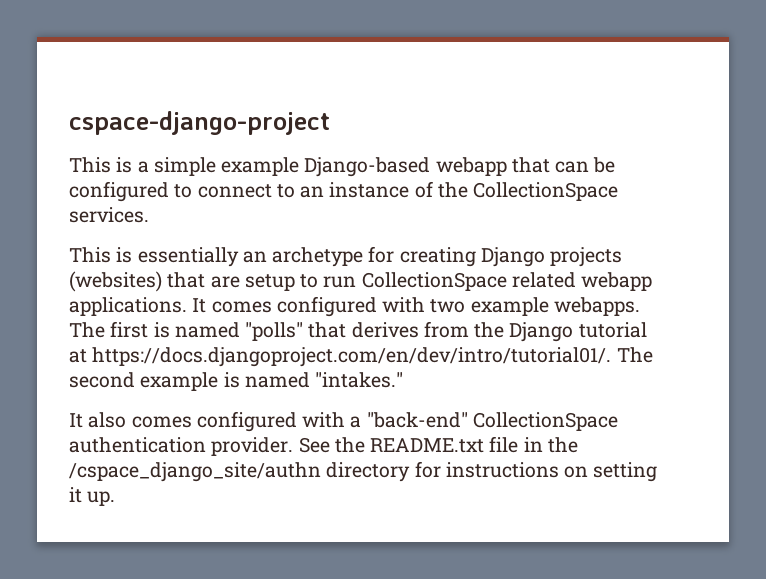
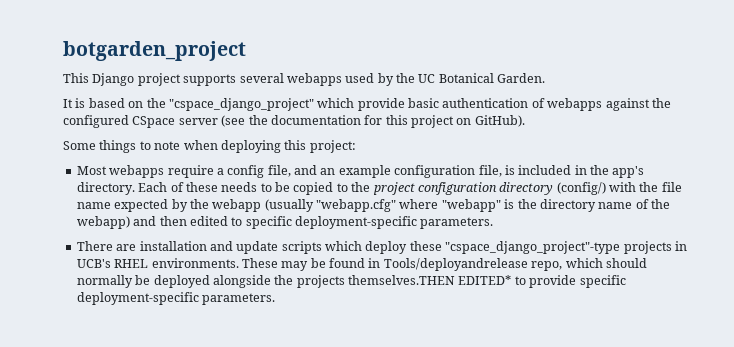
- cspace-django-project
- This is a simple example Django-based webapp that can be configured to connect to an instance of the CollectionSpace services.
- This is essentially an archetype for creating Django projects (websites) that are setup to run CollectionSpace related webapp applications. It comes configured with two example webapps. The first is named "polls" that derives from the Django tutorial at https://docs.djangoproject.com/en/dev/intro/tutorial01/. The second example is named "intakes."
- It also comes configured with a "back-end" CollectionSpace authentication provider. See the README.txt file in the /cspace_django_site/authn directory for instructions on setting it up.
+ botgarden_project
+ This Django project supports several webapps used by the UC Botanical Garden.
+ It is based on the "cspace_django_project" which provide basic authentication of webapps against the configured CSpace server (see the documentation for this project on GitHub).
+ Some things to note when deploying this project:
+ Most webapps require a config file, and an example configuration file, is included in the app's directory. Each of these needs to be copied to the project configuration directory (config/) with the file name expected by the webapp (usually "webapp.cfg" where "webapp" is the directory name of the webapp) and then edited to specific deployment-specific parameters.
+ There are installation and update scripts which deploy these "cspace_django_project"-type projects in UCB's RHEL environments. These may be found in Tools/deployandrelease repo, which should normally be deployed alongside the projects themselves.THEN EDITED* to provide specific deployment-specific parameters.

